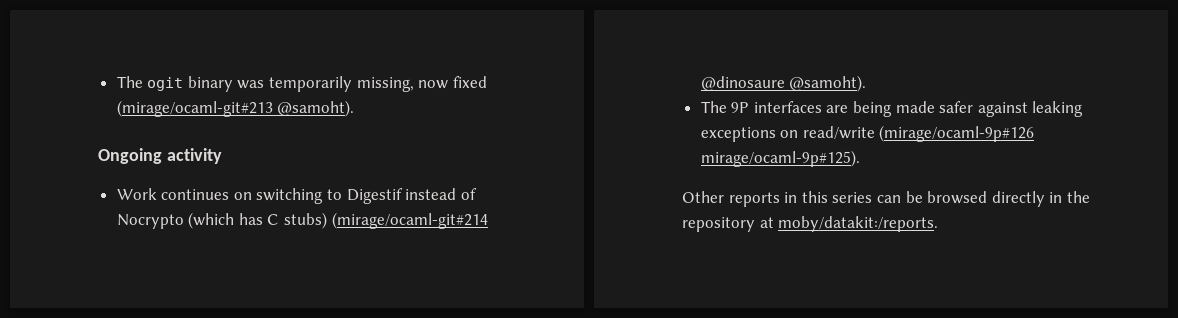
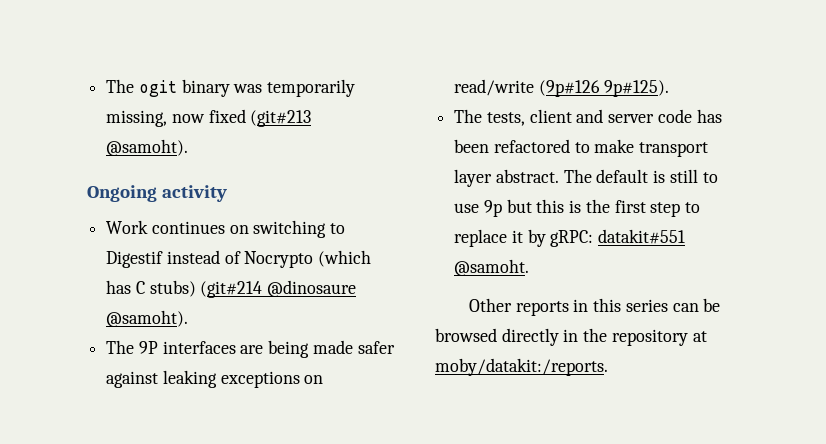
- The ogit binary was temporarily missing, now fixed (mirage/ocaml-git#213 @samoht).
+ The ogit binary was temporarily missing, now fixed (git#213 @samoht).
- Work continues on switching to Digestif instead of Nocrypto (which has C stubs) (mirage/ocaml-git#214 @dinosaure @samoht).
+ Work continues on switching to Digestif instead of Nocrypto (which has C stubs) (git#214 @dinosaure @samoht).
- The 9P interfaces are being made safer against leaking exceptions on read/write (mirage/ocaml-9p#126 mirage/ocaml-9p#125).
+ The 9P interfaces are being made safer against leaking exceptions on read/write (9p#126 9p#125).
+ The tests, client and server code has been refactored to make transport layer abstract. The default is still to use 9p but this is the first step to replace it by gRPC: datakit#551 @samoht.

